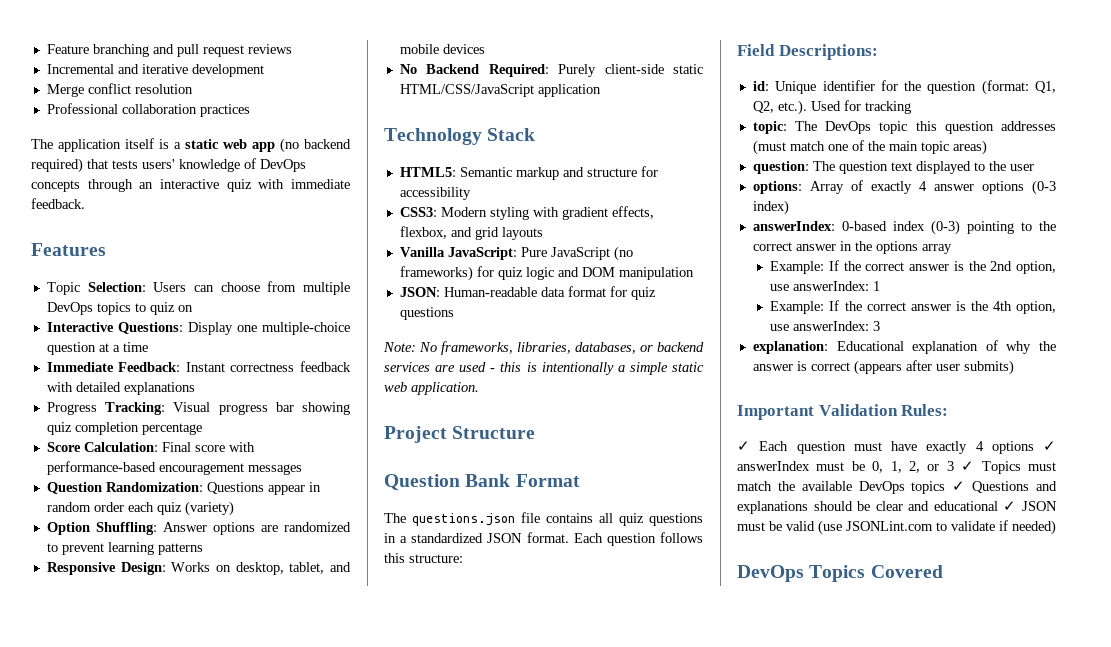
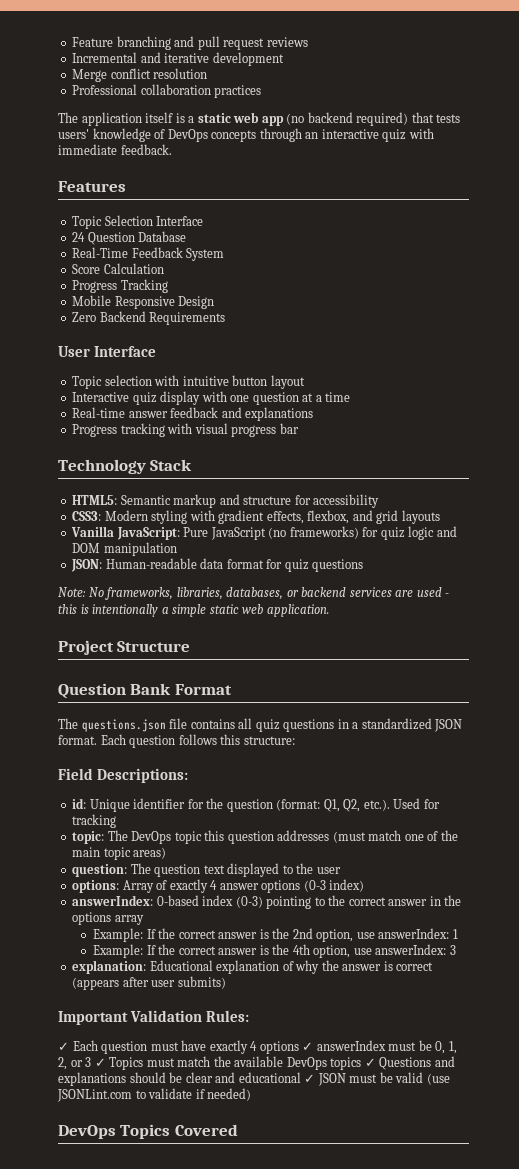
- Topic Selection: Users can choose from multiple DevOps topics to quiz on
- Interactive Questions: Display one multiple-choice question at a time
- Immediate Feedback: Instant correctness feedback with detailed explanations
+ Topic Selection Interface
+ 24 Question Database
+ Real-Time Feedback System
+ Score Calculation
+ Progress Tracking
+ Mobile Responsive Design
+ Zero Backend Requirements
+ User Interface
+ Topic selection with intuitive button layout
+ Interactive quiz display with one question at a time
+ Real-time answer feedback and explanations
- Progress Tracking: Visual progress bar showing quiz completion percentage
- Score Calculation: Final score with performance-based encouragement messages
- Question Randomization: Questions appear in random order each quiz (variety)
- Option Shuffling: Answer options are randomized to prevent learning patterns
- Responsive Design: Works on desktop, tablet, and mobile devices
- No Backend Required: Purely client-side static HTML/CSS/JavaScript application
+ Progress tracking with visual progress bar

